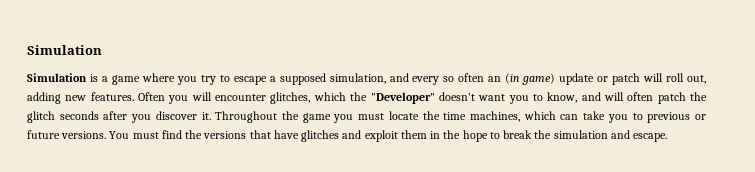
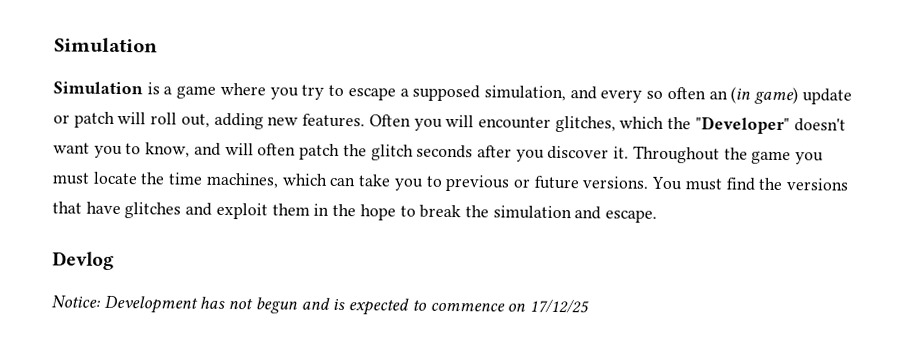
+ Devlog
+ Notice: Development has not begun and is expected to commence on 17/12/25

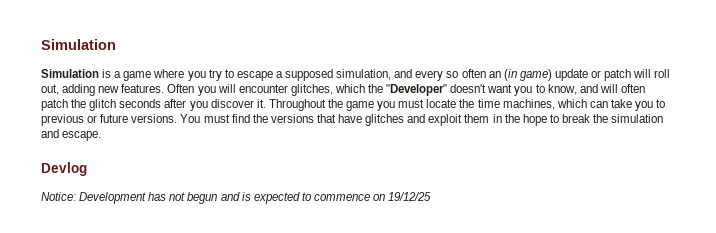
- Notice: Development has not begun and is expected to commence on 17/12/25
+ Notice: Development has not begun and is expected to commence on 19/12/25

